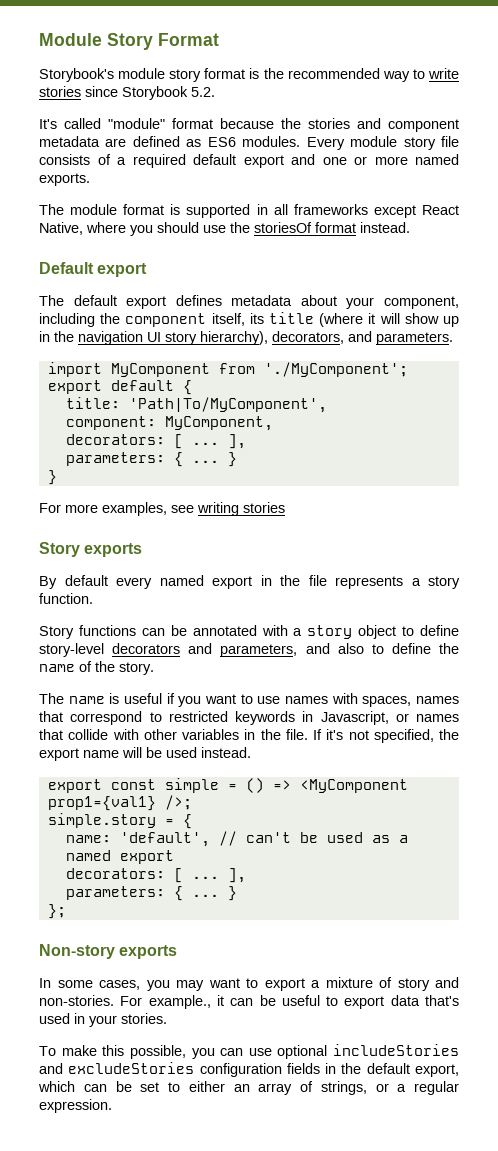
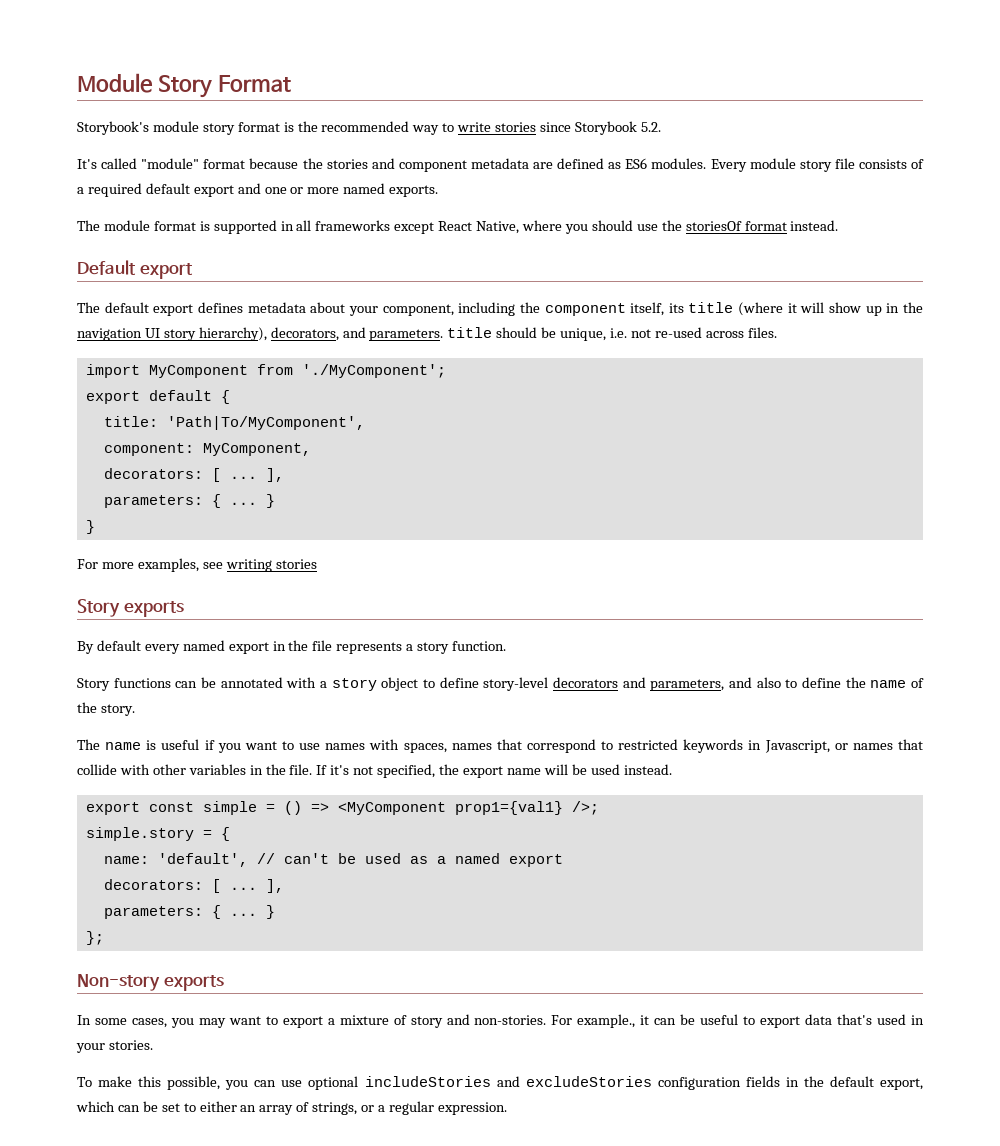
- The default export defines metadata about your component, including the component itself, its title (where it will show up in the navigation UI story hierarchy), decorators, and parameters.
+ The default export defines metadata about your component, including the component itself, its title (where it will show up in the navigation UI story hierarchy), decorators, and parameters. title should be unique, i.e. not re-used across files.

